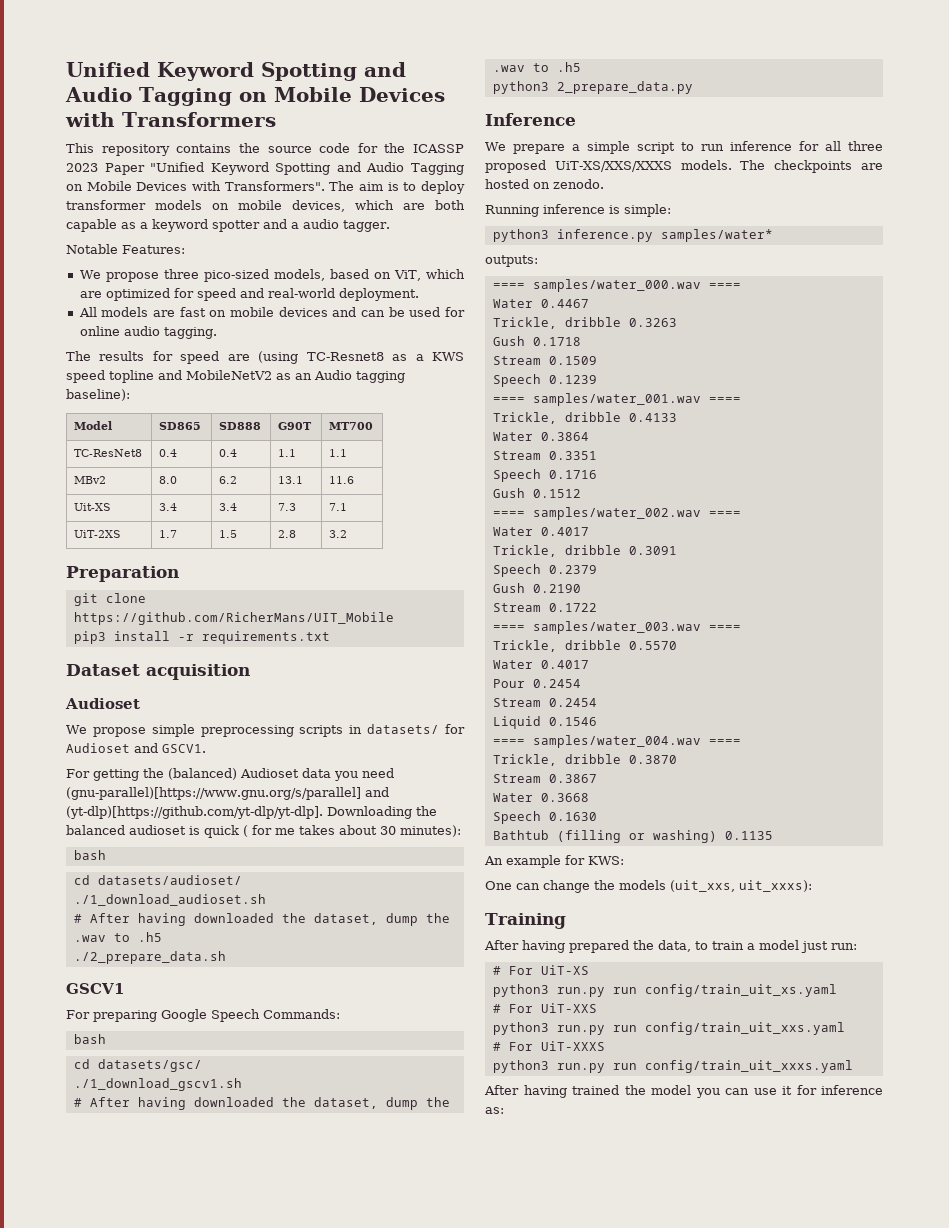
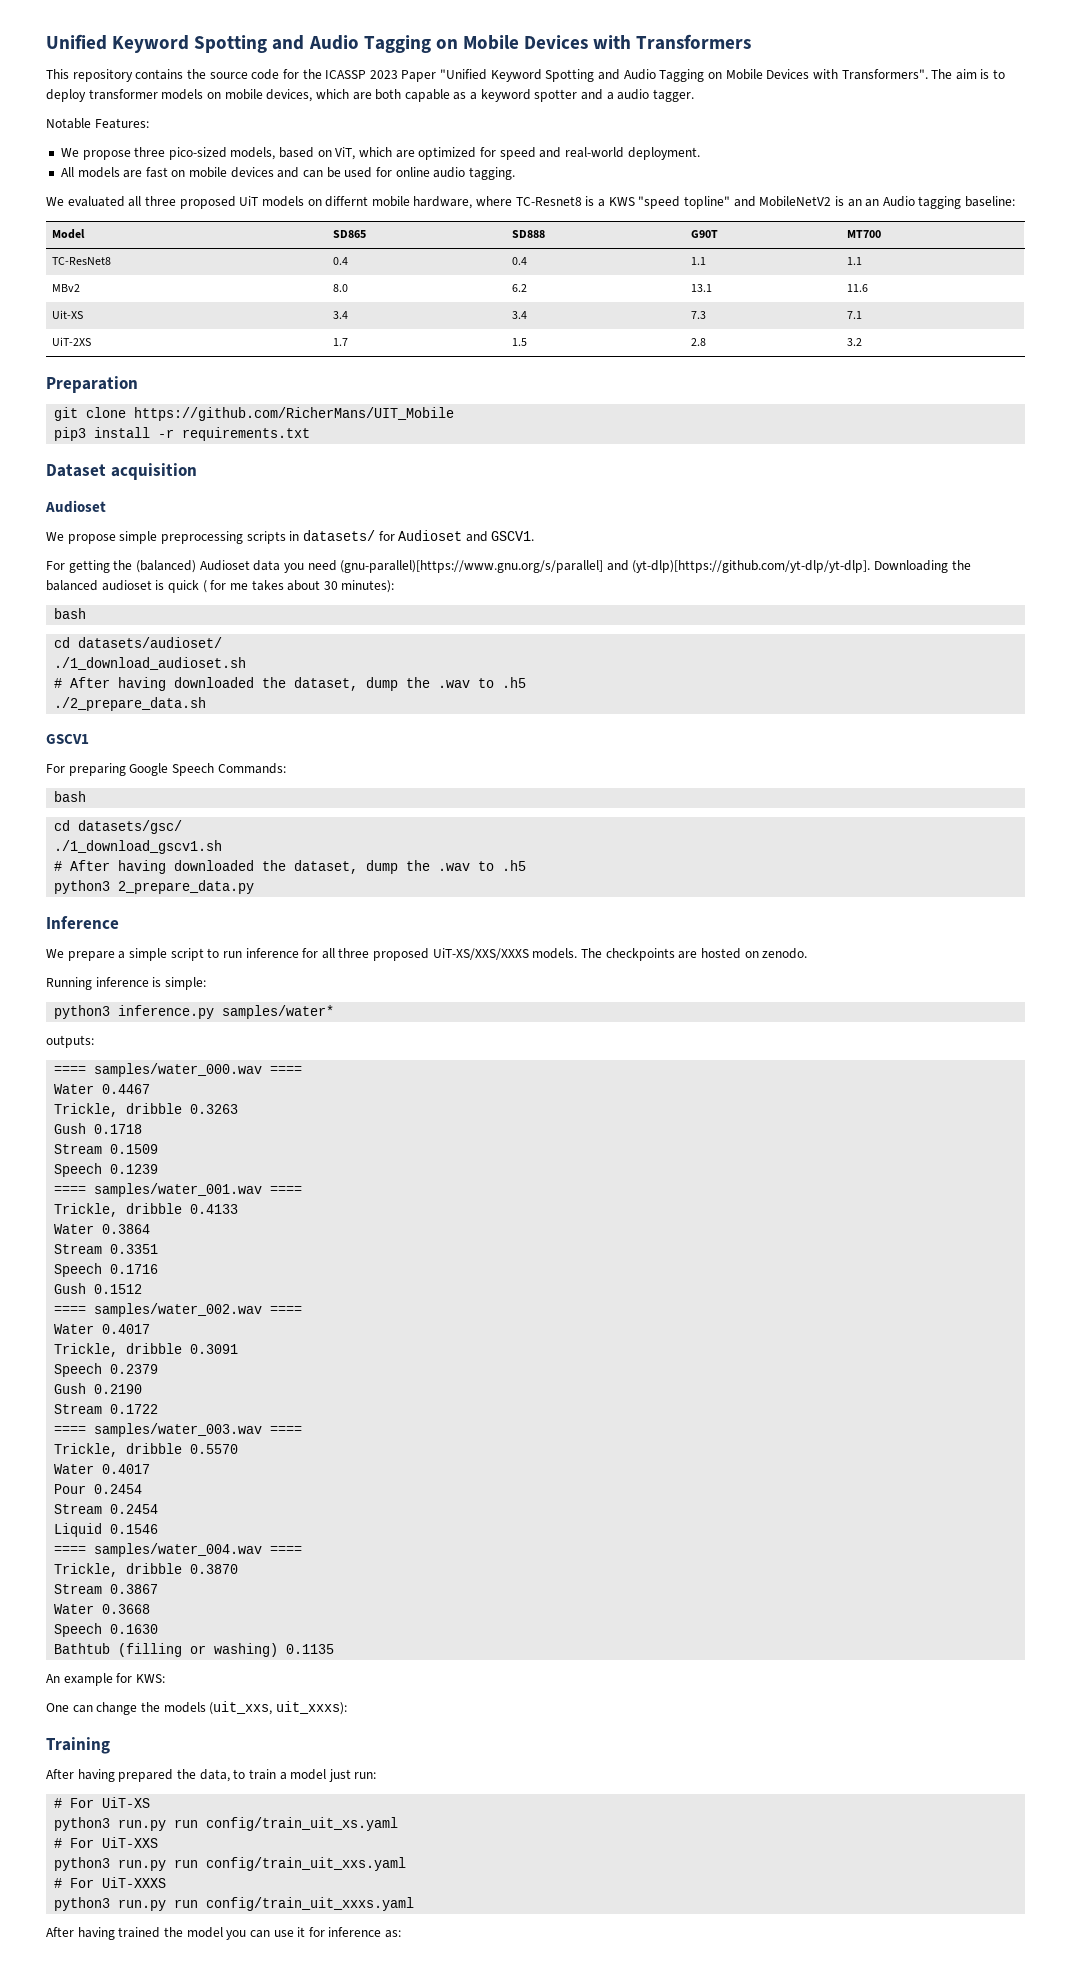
- The results for speed are (using TC-Resnet8 as a KWS speed topline and MobileNetV2 as an Audio tagging baseline):
+ We evaluated all three proposed UiT models on differnt mobile hardware, where TC-Resnet8 is a KWS "speed topline" and MobileNetV2 is an an Audio tagging baseline:

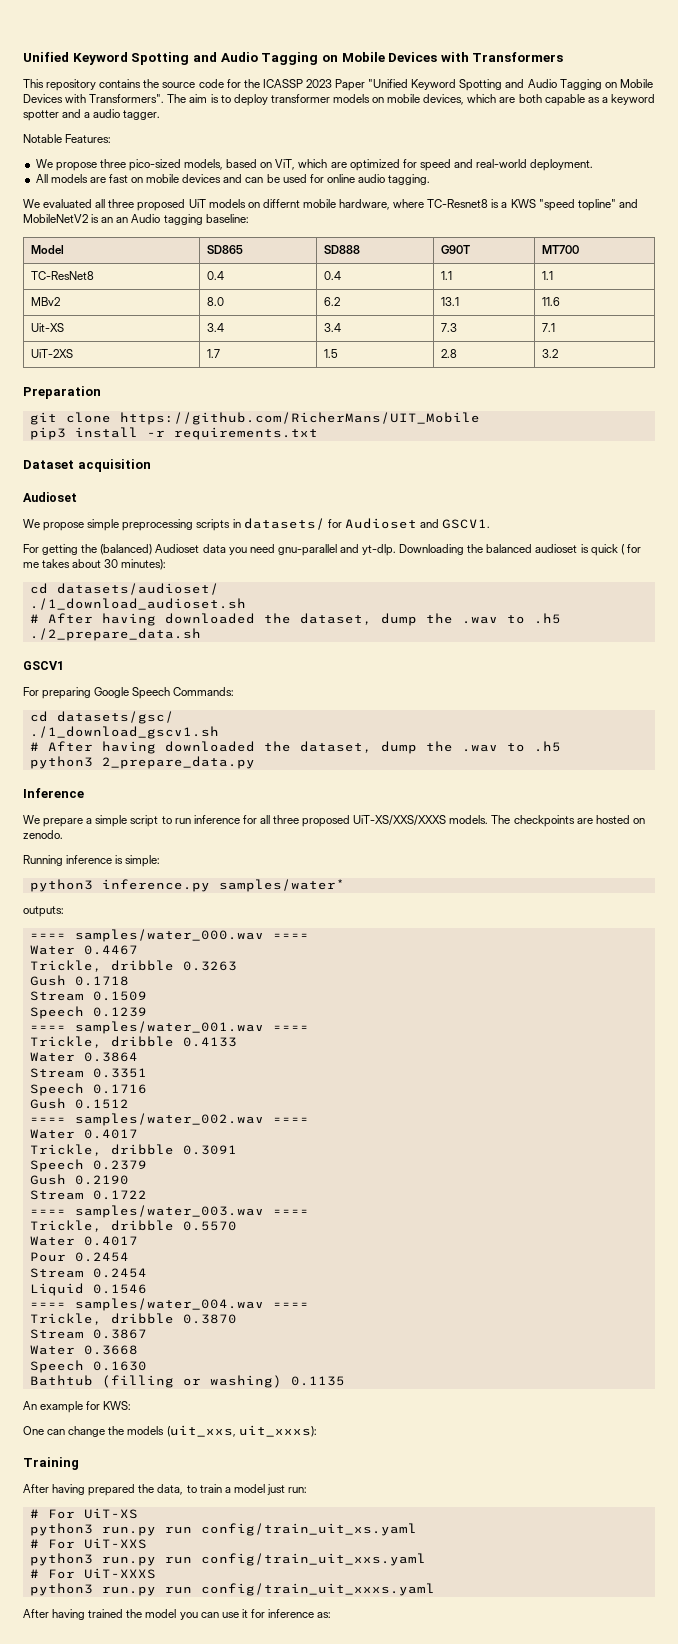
- For getting the (balanced) Audioset data you need (gnu-parallel)[https://www.gnu.org/s/parallel] and (yt-dlp)[https://github.com/yt-dlp/yt-dlp]. Downloading the balanced audioset is quick ( for me takes about 30 minutes):
- bash
+ For getting the (balanced) Audioset data you need gnu-parallel and yt-dlp. Downloading the balanced audioset is quick ( for me takes about 30 minutes):
  For preparing Google Speech Commands:
- bash

